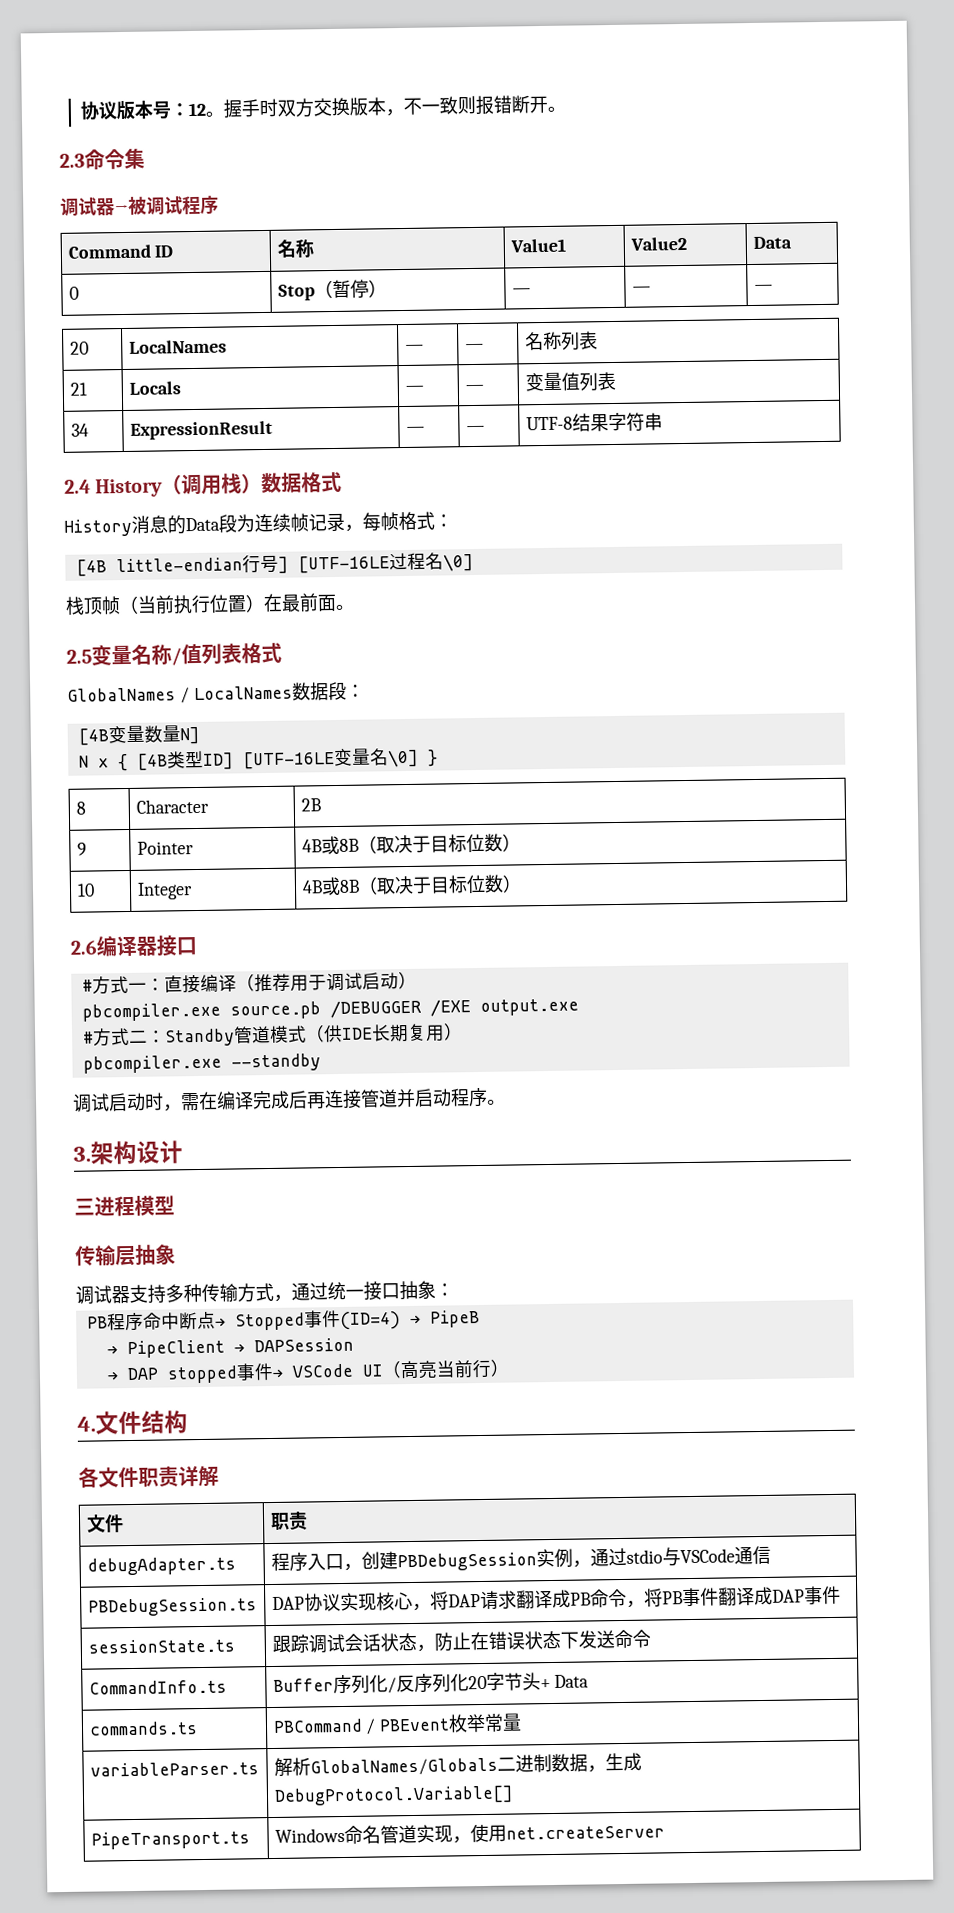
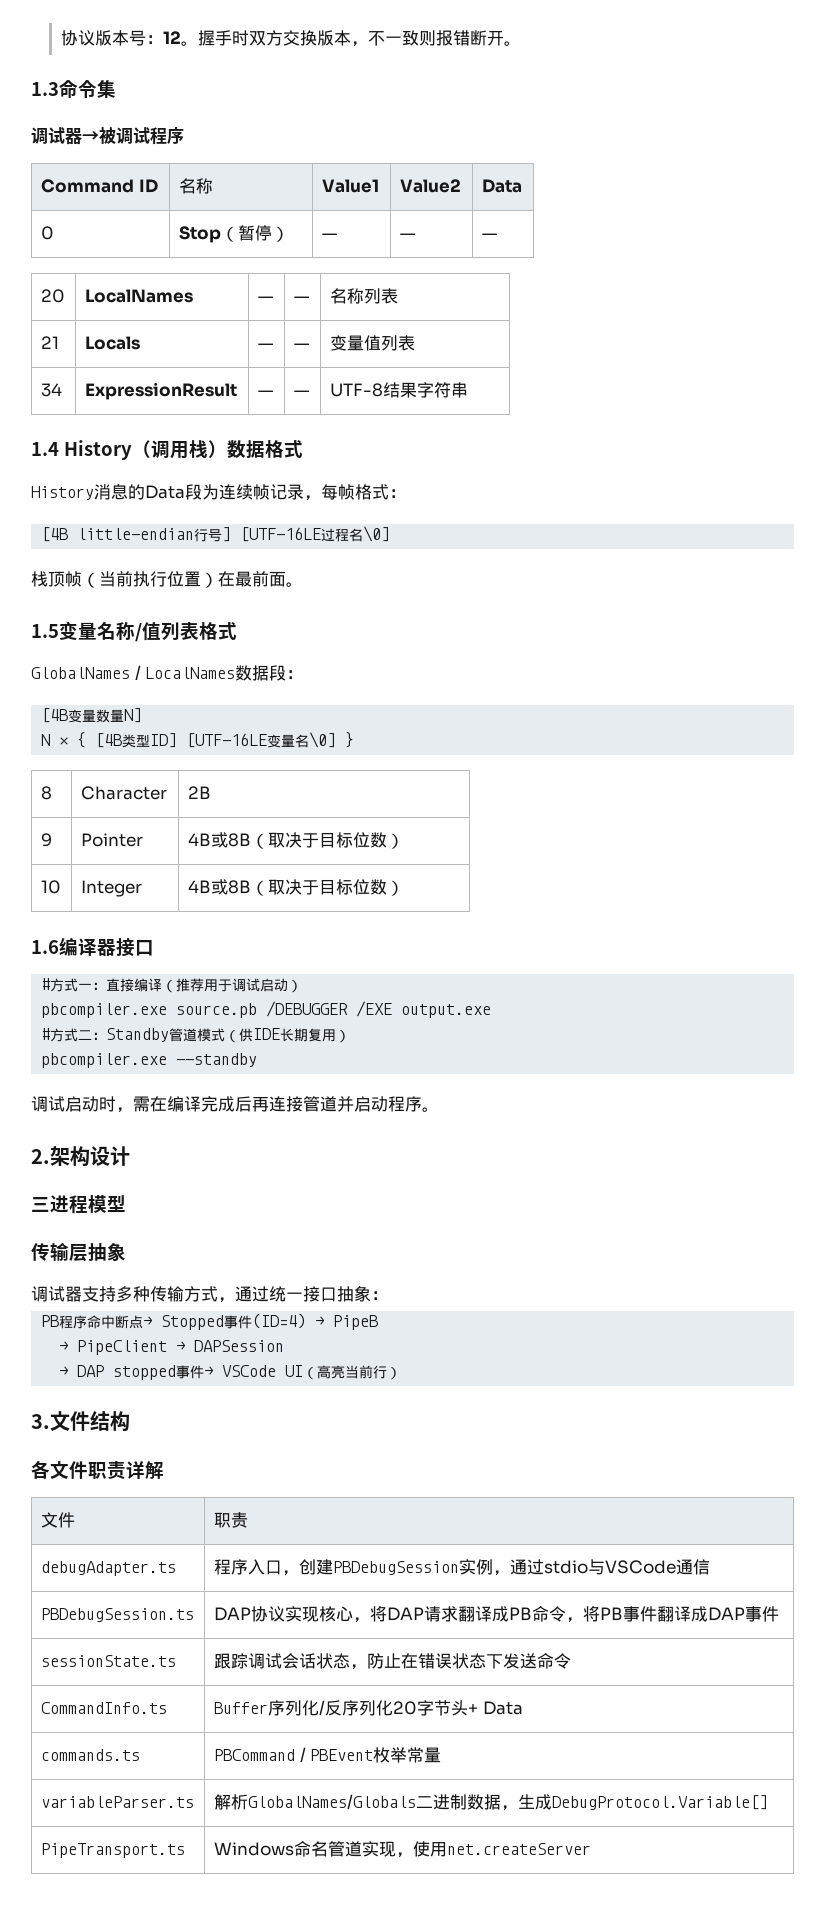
- 2.3命令集
+ 1.3命令集
- 2.4 History（调用栈）数据格式
+ 1.4 History（调用栈）数据格式
- 2.5变量名称/值列表格式
+ 1.5变量名称/值列表格式
- 2.6编译器接口
+ 1.6编译器接口
- 3.架构设计
+ 2.架构设计
- 4.文件结构
+ 3.文件结构

